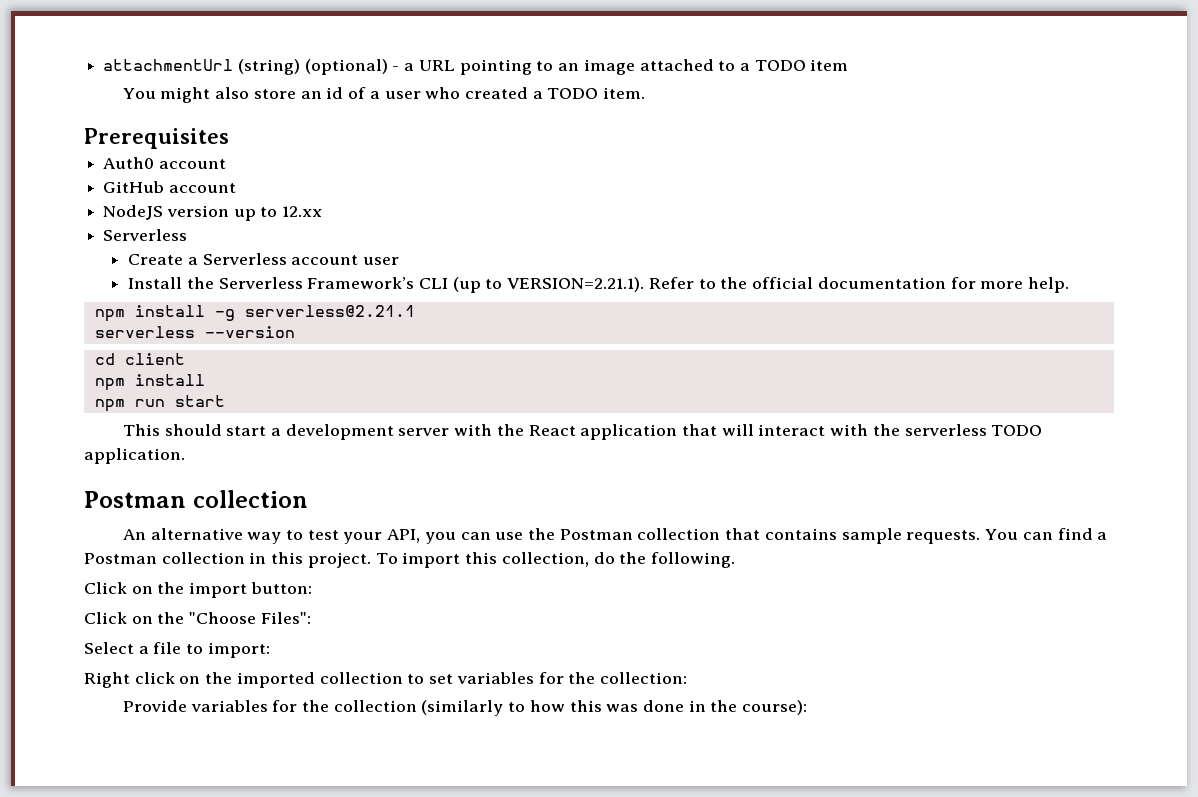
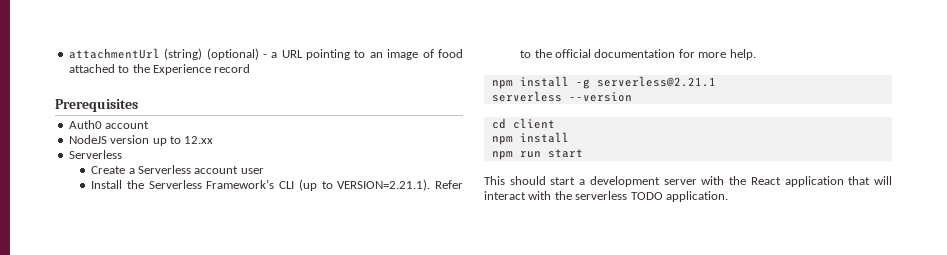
- attachmentUrl (string) (optional) - a URL pointing to an image attached to a TODO item
- You might also store an id of a user who created a TODO item.
+ attachmentUrl (string) (optional) - a URL pointing to an image of food attached to the Experience record
- GitHub account
  This should start a development server with the React application that will interact with the serverless TODO application.
- Postman collection
- An alternative way to test your API, you can use the Postman collection that contains sample requests. You can find a Postman collection in this project. To import this collection, do the following.
- Click on the import button:
- Click on the "Choose Files":
- Select a file to import:
- Right click on the imported collection to set variables for the collection:
- Provide variables for the collection (similarly to how this was done in the course):

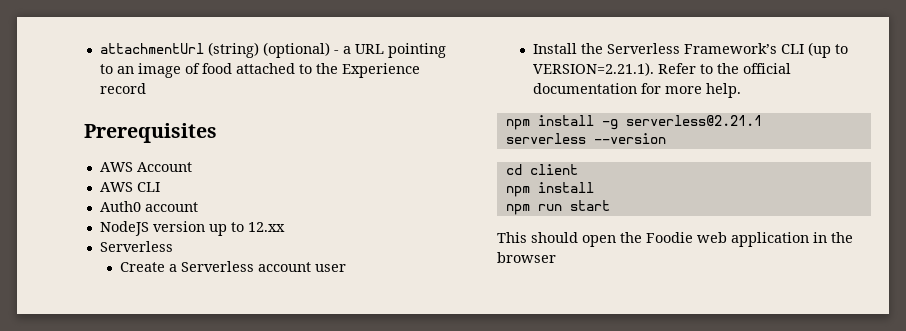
+ AWS Account
+ AWS CLI
- This should start a development server with the React application that will interact with the serverless TODO application.
+ This should open the Foodie web application in the browser

